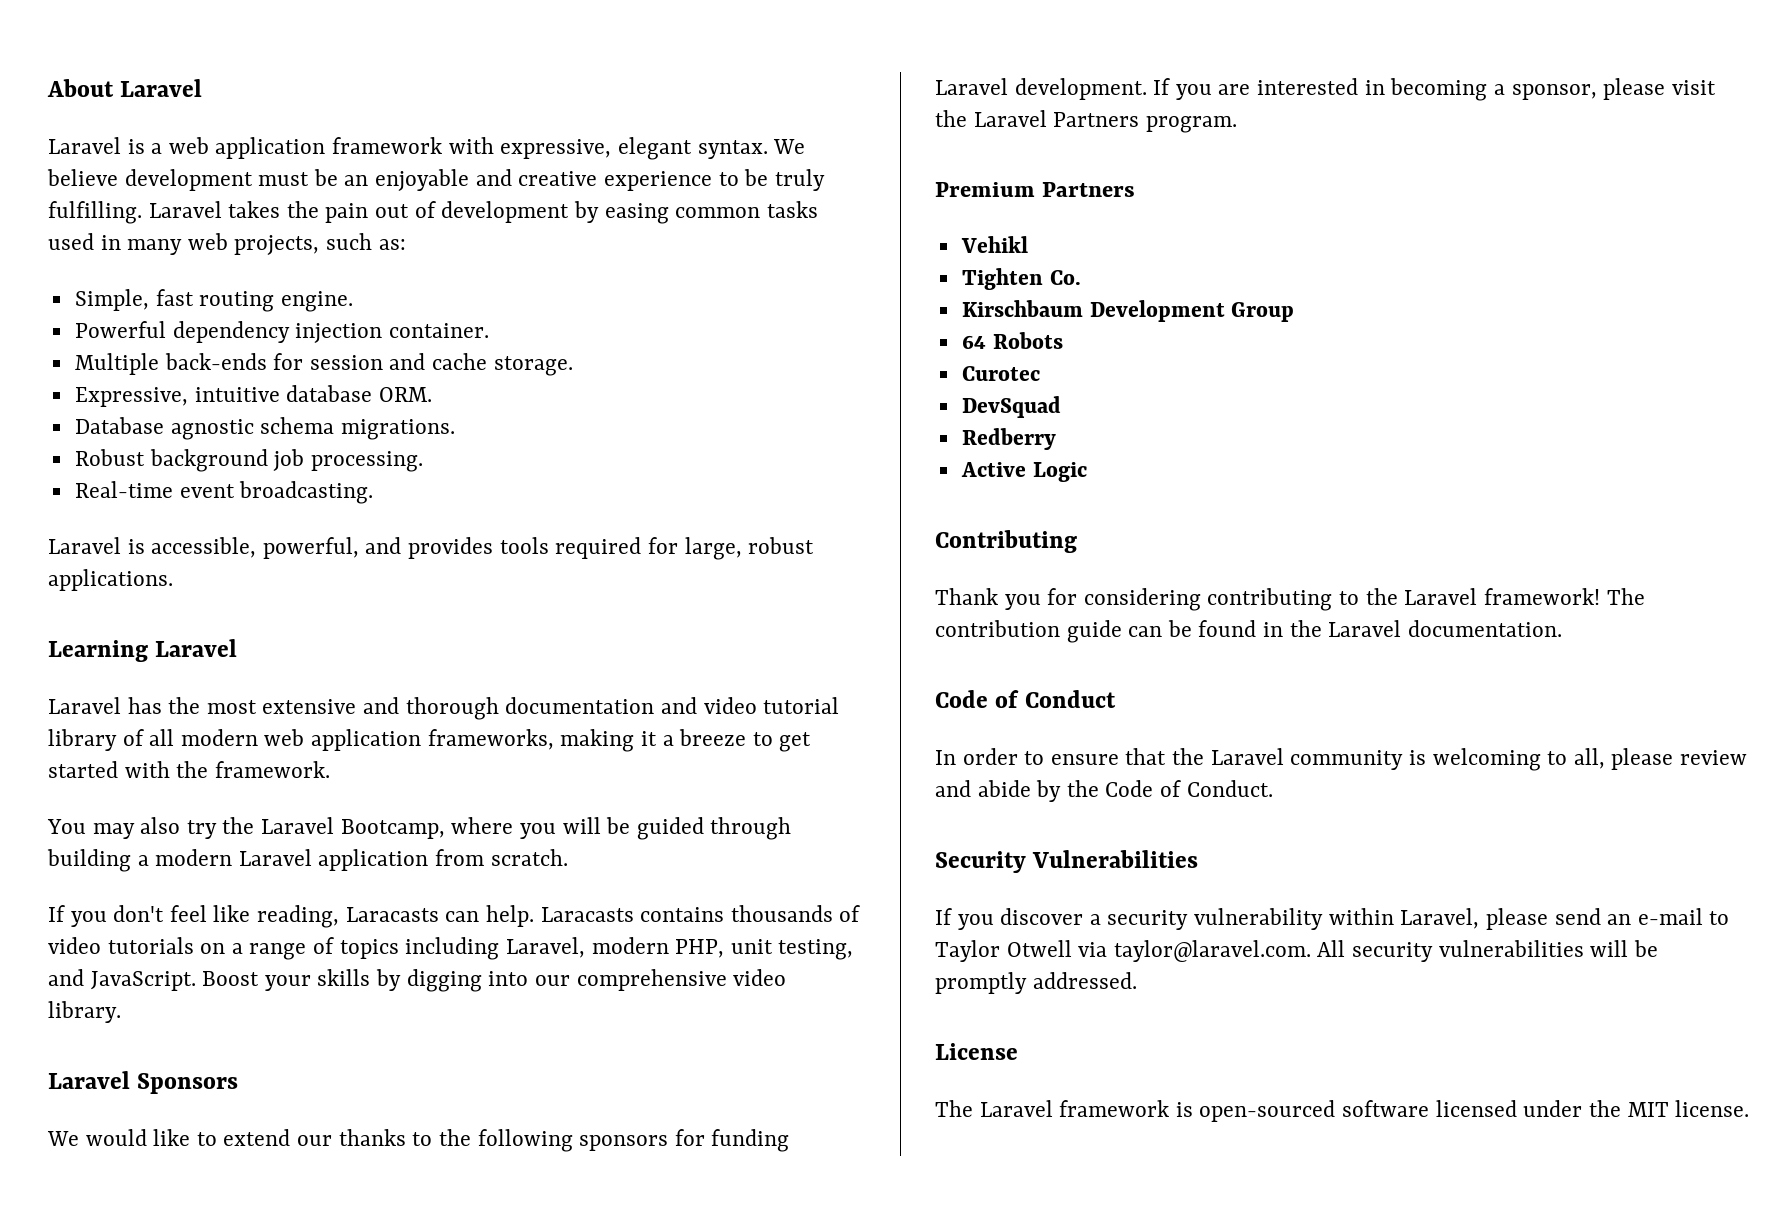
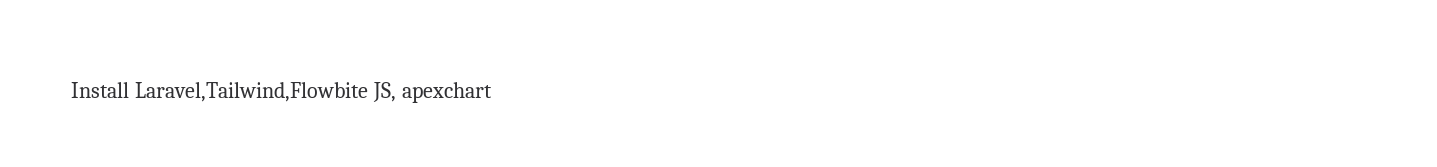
- About Laravel
- Laravel is a web application framework with expressive, elegant syntax. We believe development must be an enjoyable and creative experience to be truly fulfilling. Laravel takes the pain out of development by easing common tasks used in many web projects, such as:
- Simple, fast routing engine.
- Powerful dependency injection container.
- Multiple back-ends for session and cache storage.
- Expressive, intuitive database ORM.
- Database agnostic schema migrations.
- Robust background job processing.
- Real-time event broadcasting.
- Laravel is accessible, powerful, and provides tools required for large, robust applications.
- Learning Laravel
- Laravel has the most extensive and thorough documentation and video tutorial library of all modern web application frameworks, making it a breeze to get started with the framework.
- You may also try the Laravel Bootcamp, where you will be guided through building a modern Laravel application from scratch.
- If you don't feel like reading, Laracasts can help. Laracasts contains thousands of video tutorials on a range of topics including Laravel, modern PHP, unit testing, and JavaScript. Boost your skills by digging into our comprehensive video library.
- Laravel Sponsors
- We would like to extend our thanks to the following sponsors for funding Laravel development. If you are interested in becoming a sponsor, please visit the Laravel Partners program.
- Premium Partners
- Vehikl
- Tighten Co.
- Kirschbaum Development Group
- 64 Robots
- Curotec
- DevSquad
- Redberry
- Active Logic
- Contributing
- Thank you for considering contributing to the Laravel framework! The contribution guide can be found in the Laravel documentation.
- Code of Conduct
- In order to ensure that the Laravel community is welcoming to all, please review and abide by the Code of Conduct.
- Security Vulnerabilities
- If you discover a security vulnerability within Laravel, please send an e-mail to Taylor Otwell via taylor@laravel.com. All security vulnerabilities will be promptly addressed.
- License
- The Laravel framework is open-sourced software licensed under the MIT license.
+ Install Laravel,Tailwind,Flowbite JS, apexchart

